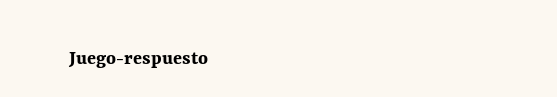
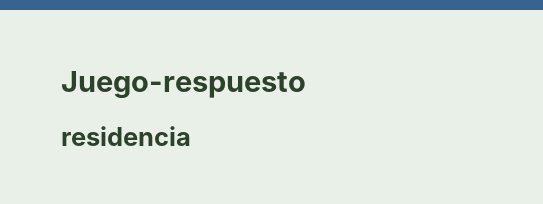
+ residencia

